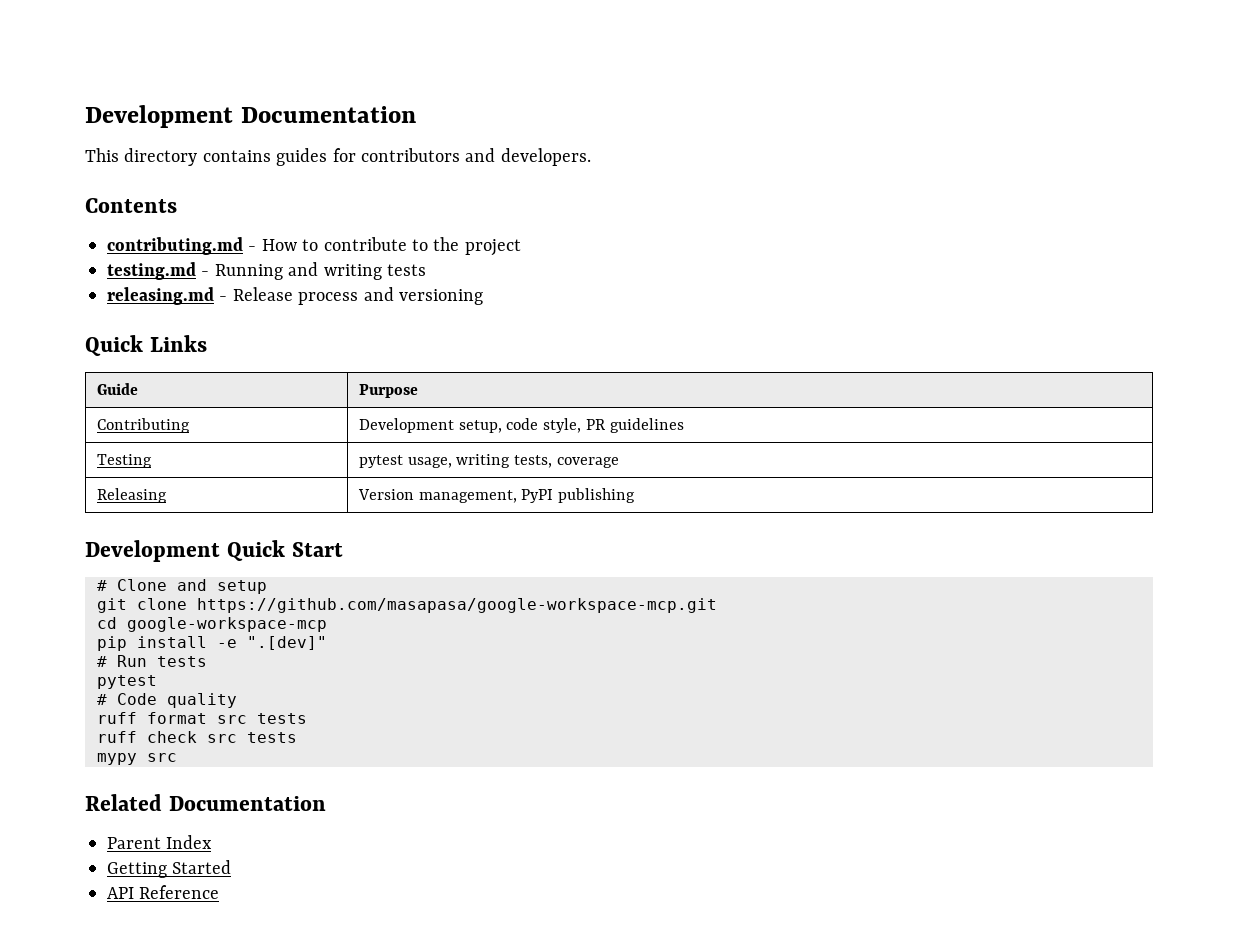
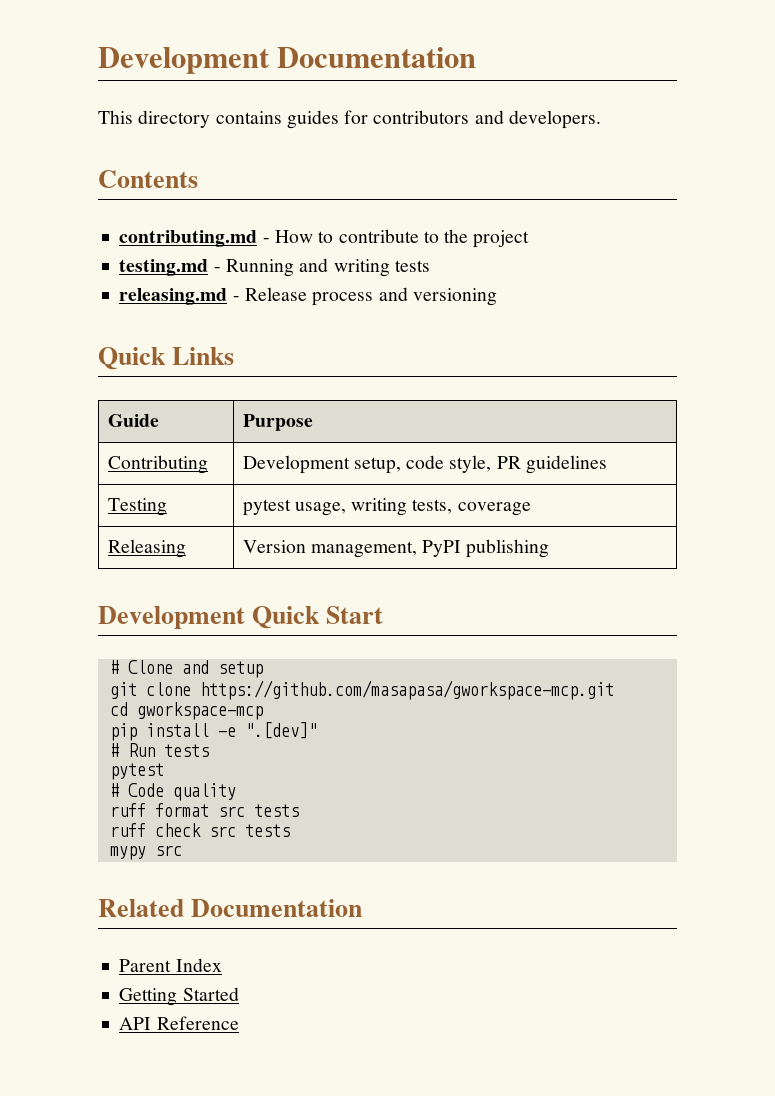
- git clone https://github.com/masapasa/google-workspace-mcp.git
+ git clone https://github.com/masapasa/gworkspace-mcp.git
- cd google-workspace-mcp
+ cd gworkspace-mcp

